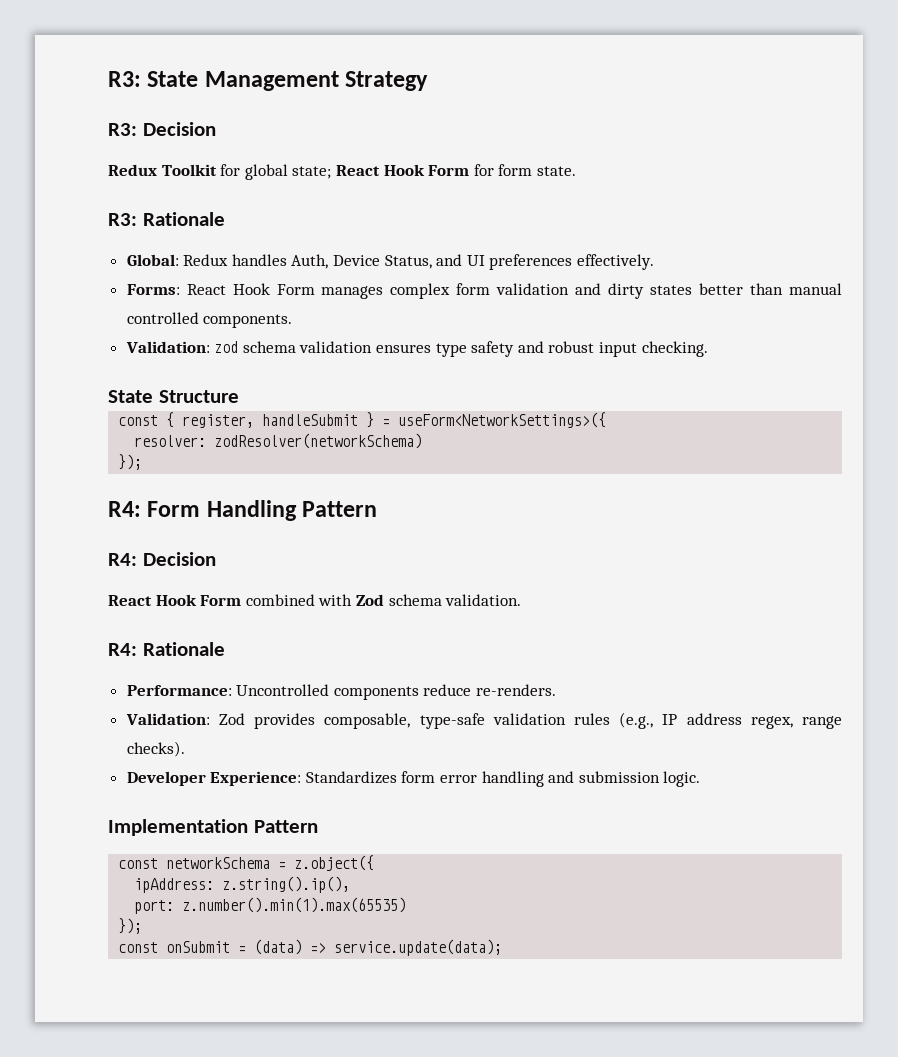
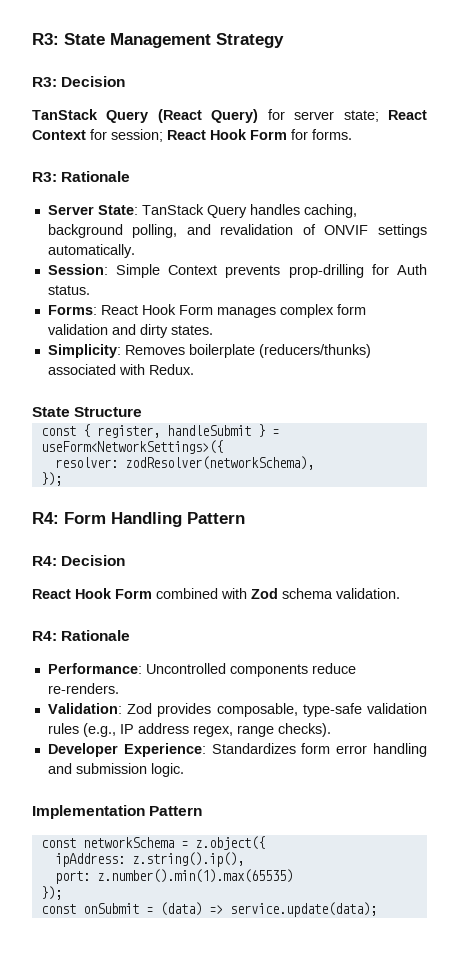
- Redux Toolkit for global state; React Hook Form for form state.
+ TanStack Query (React Query) for server state; React Context for session; React Hook Form for forms.
- Global: Redux handles Auth, Device Status, and UI preferences effectively.
+ Server State: TanStack Query handles caching, background polling, and revalidation of ONVIF settings automatically.
+ Session: Simple Context prevents prop-drilling for Auth status.
- Forms: React Hook Form manages complex form validation and dirty states better than manual controlled components.
- Validation: zod schema validation ensures type safety and robust input checking.
+ Forms: React Hook Form manages complex form validation and dirty states.
+ Simplicity: Removes boilerplate (reducers/thunks) associated with Redux.
- resolver: zodResolver(networkSchema)
+ resolver: zodResolver(networkSchema),

